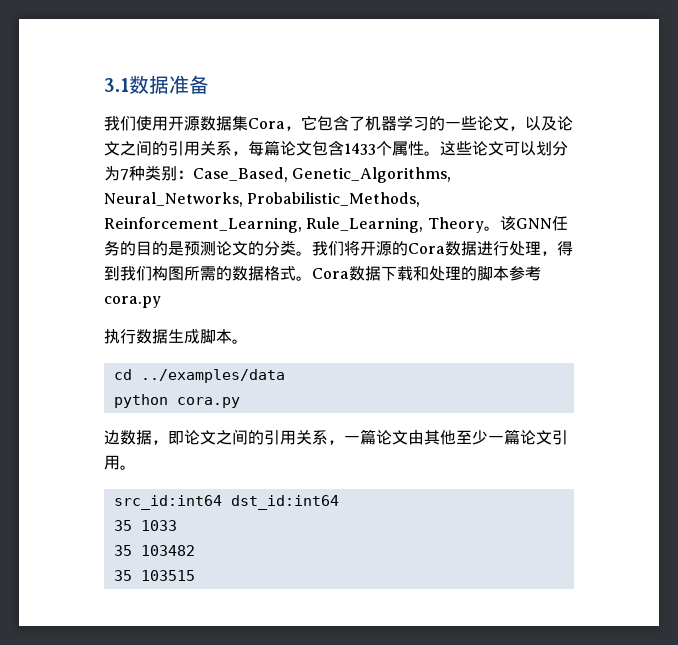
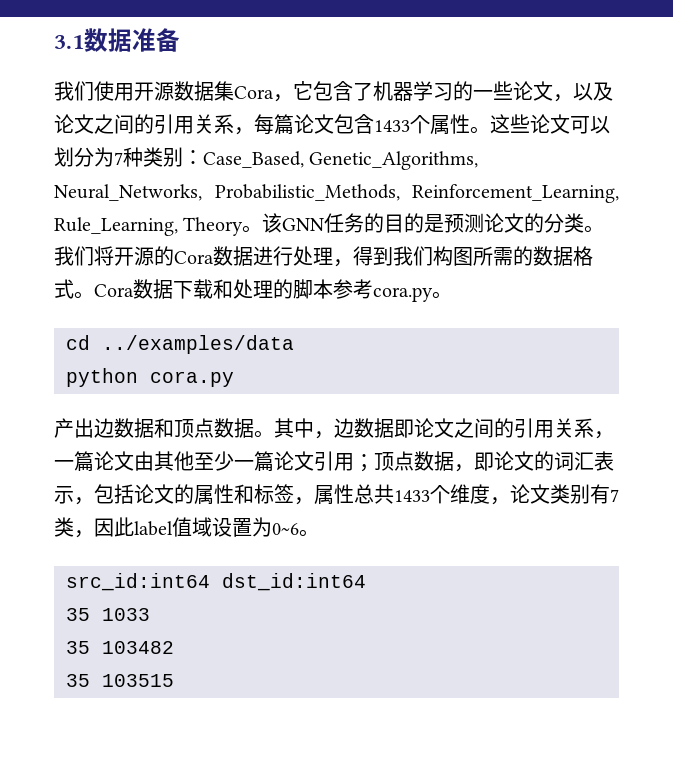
- Cora数据下载和处理的脚本参考cora.py
- 执行数据生成脚本。
+ Cora数据下载和处理的脚本参考cora.py。
- 边数据，即论文之间的引用关系，一篇论文由其他至少一篇论文引用。
+ 产出边数据和顶点数据。其中，边数据即论文之间的引用关系，一篇论文由其他至少一篇论文引用；顶点数据，即论文的词汇表示，包括论文的属性和标签，属性总共1433个维度，论文类别有7类，因此label值域设置为0~6。

